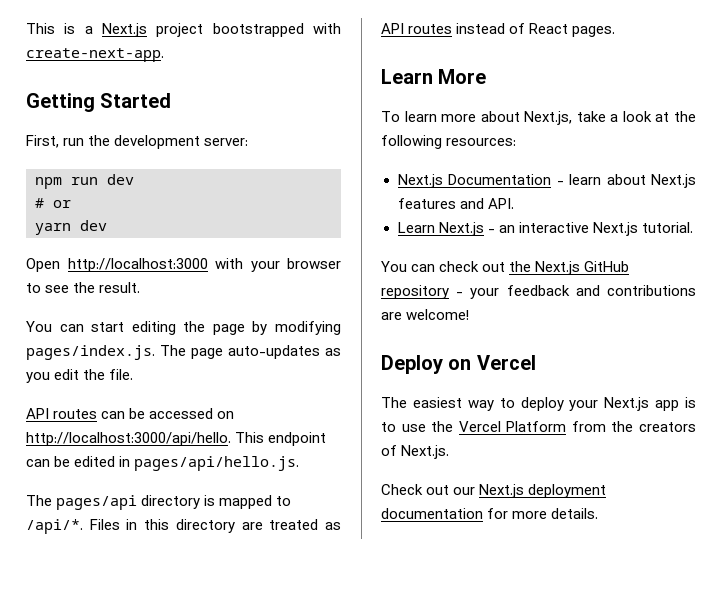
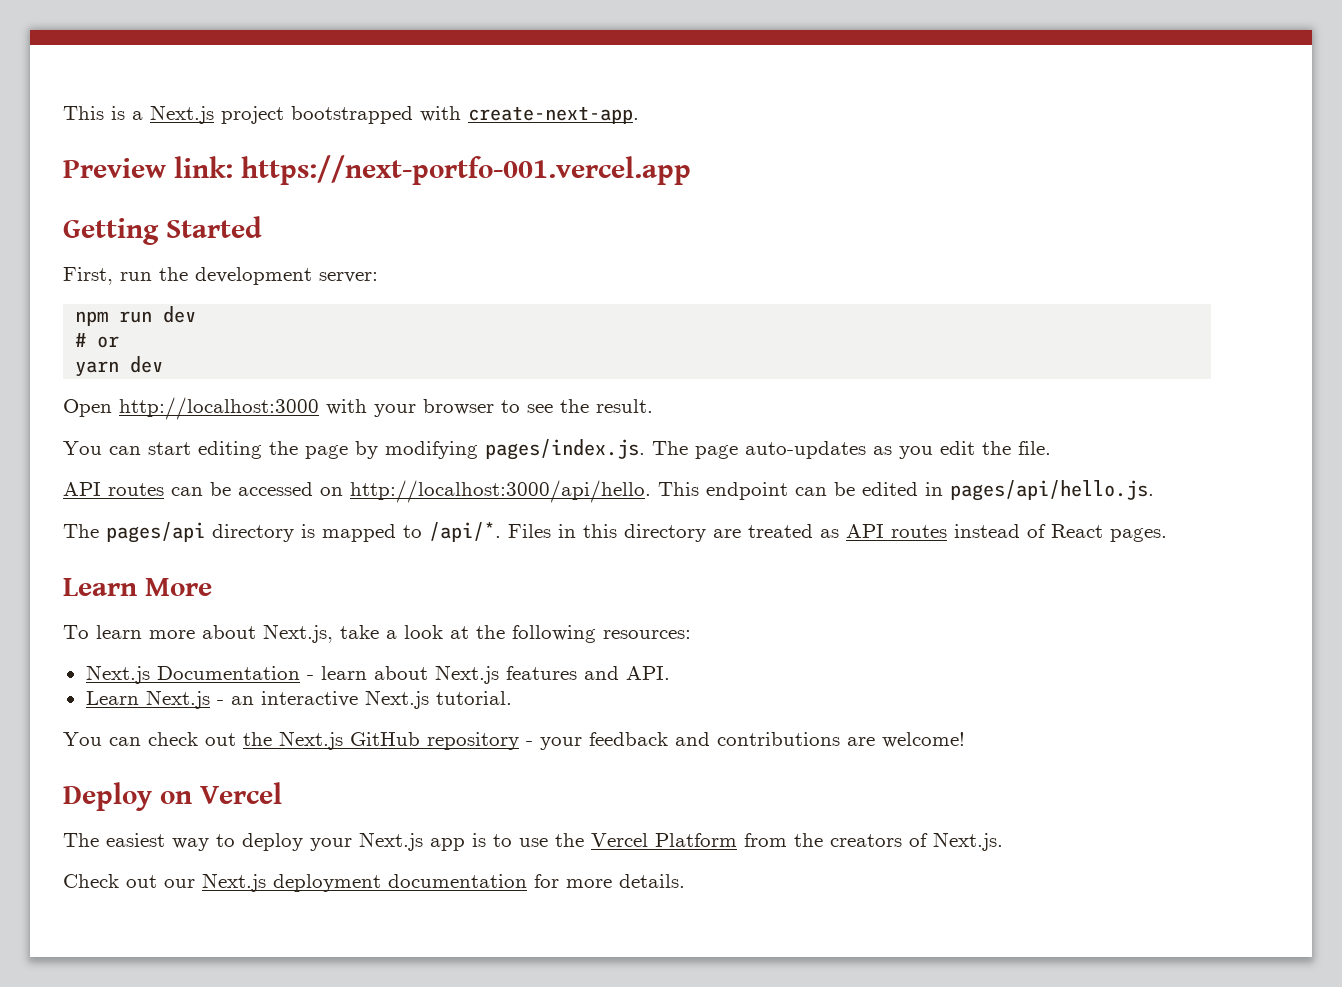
+ Preview link: https://next-portfo-001.vercel.app

